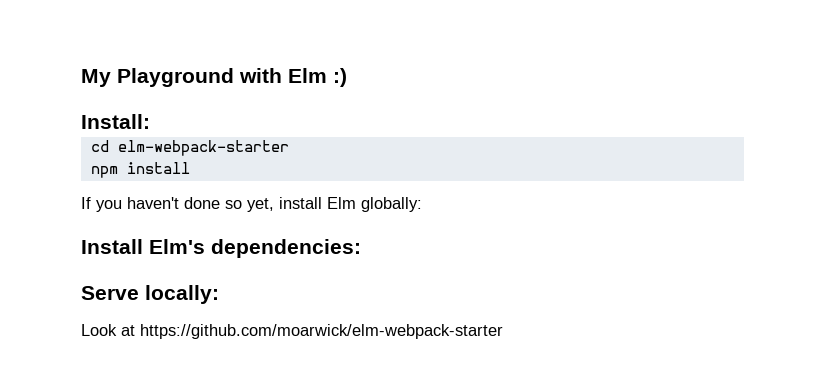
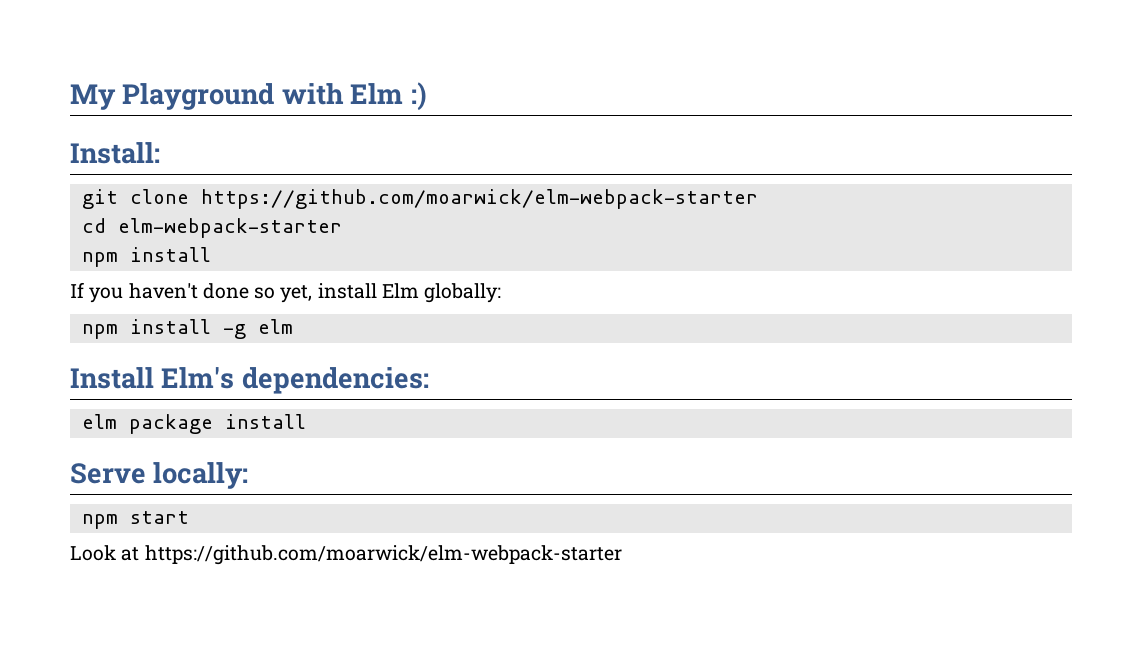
+ git clone https://github.com/moarwick/elm-webpack-starter
+ npm install -g elm
+ elm package install
+ npm start

